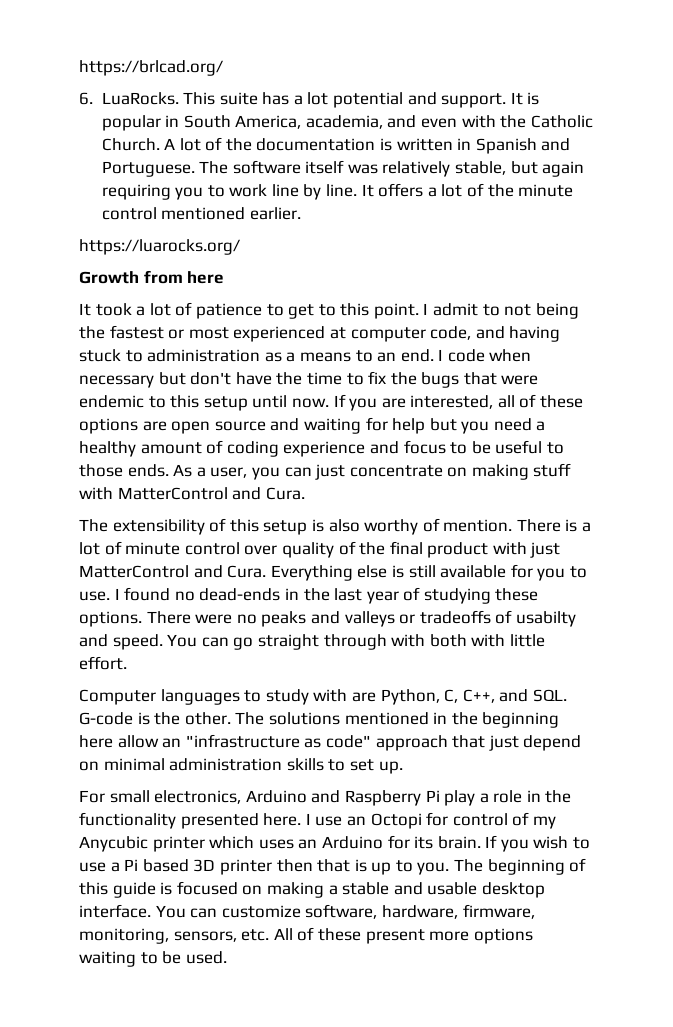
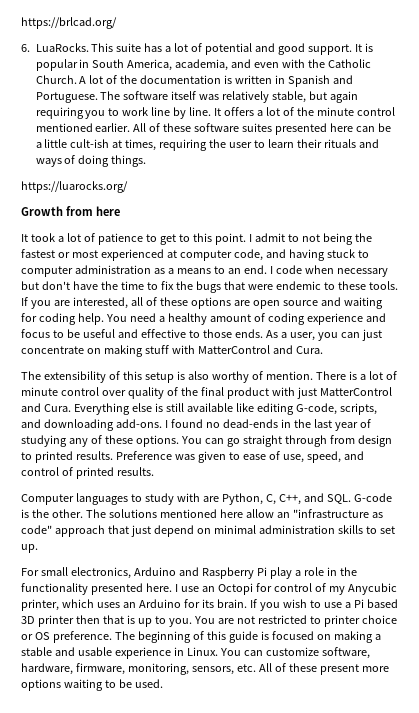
- This suite has a lot potential and support.
+ This suite has a lot of potential and good support.
+ All of these software suites presented here can be a little cult-ish at times, requiring the user to learn their rituals and ways of doing things.
- I admit to not being the fastest or most experienced at computer code, and having stuck to administration as a means to an end.
+ I admit to not being the fastest or most experienced at computer code, and having stuck to computer administration as a means to an end.
- I code when necessary but don't have the time to fix the bugs that were endemic to this setup until now.
+ I code when necessary but don't have the time to fix the bugs that were endemic to these tools.
- If you are interested, all of these options are open source and waiting for help but you need a healthy amount of coding experience and focus to be useful to those ends.
+ If you are interested, all of these options are open source and waiting for coding help. You need a healthy amount of coding experience and focus to be useful and effective to those ends.
- Everything else is still available for you to use.
+ Everything else is still available like editing G-code, scripts, and downloading add-ons.
- I found no dead-ends in the last year of studying these options. There were no peaks and valleys or tradeoffs of usabilty and speed.
+ I found no dead-ends in the last year of studying any of these options.
- You can go straight through with both with little effort.
+ You can go straight through from design to printed results. Preference was given to ease of use, speed, and control of printed results.
- The solutions mentioned in the beginning here allow an "infrastructure as code" approach that just depend on minimal administration skills to set up.
+ The solutions mentioned here allow an "infrastructure as code" approach that just depend on minimal administration skills to set up.
- I use an Octopi for control of my Anycubic printer which uses an Arduino for its brain.
+ I use an Octopi for control of my Anycubic printer, which uses an Arduino for its brain.
+ You are not restricted to printer choice or OS preference.
- The beginning of this guide is focused on making a stable and usable desktop interface.
+ The beginning of this guide is focused on making a stable and usable experience in Linux.

